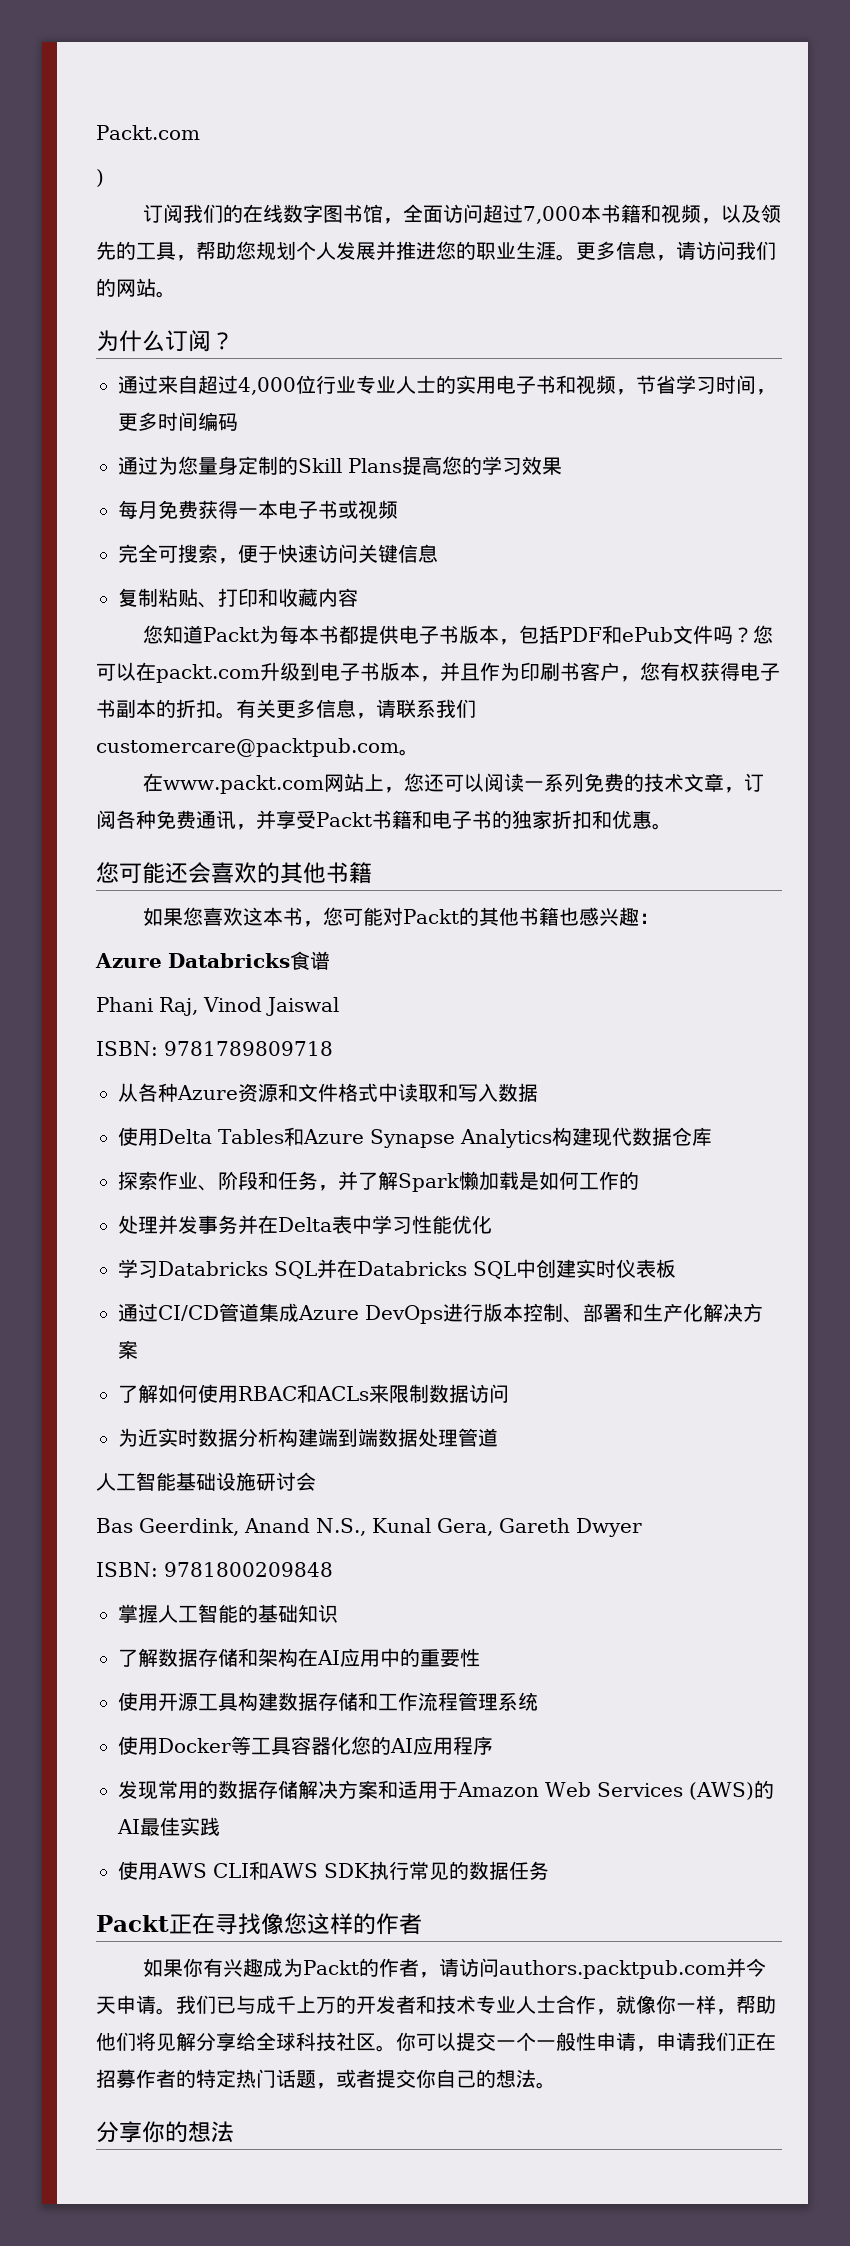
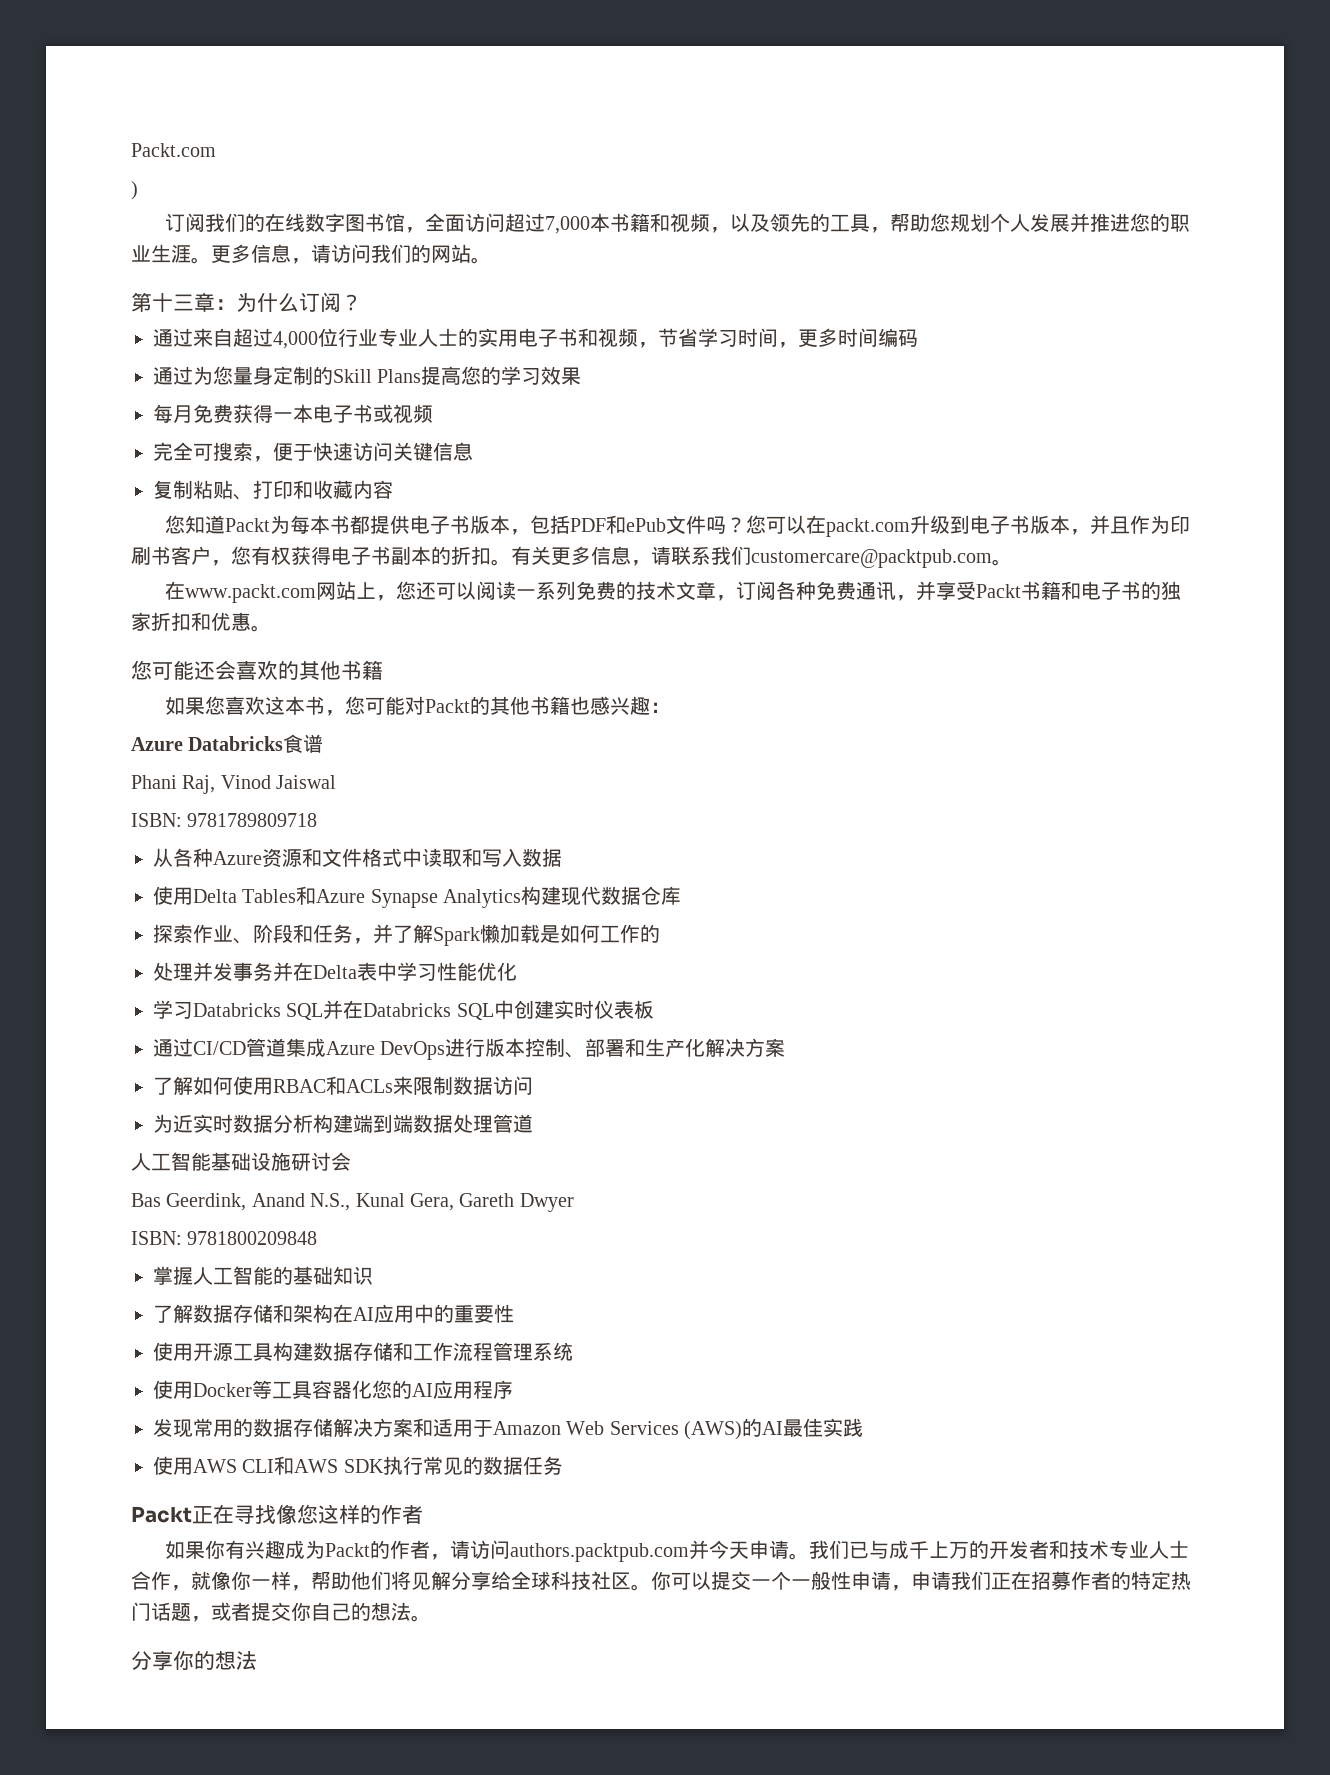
- 为什么订阅？
+ 第十三章：为什么订阅？

